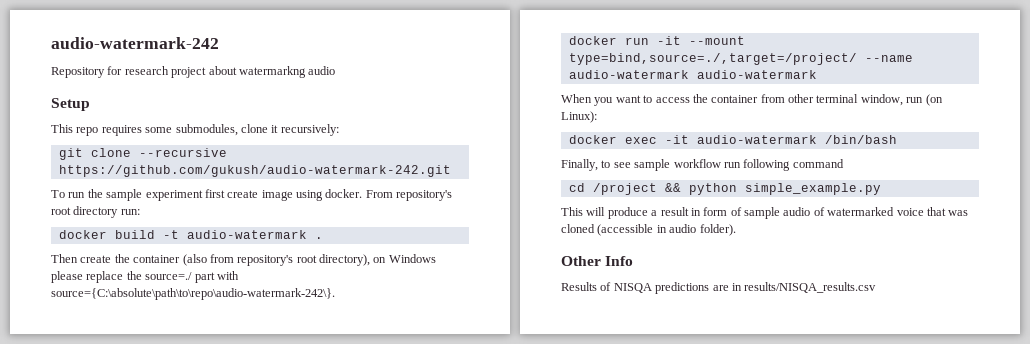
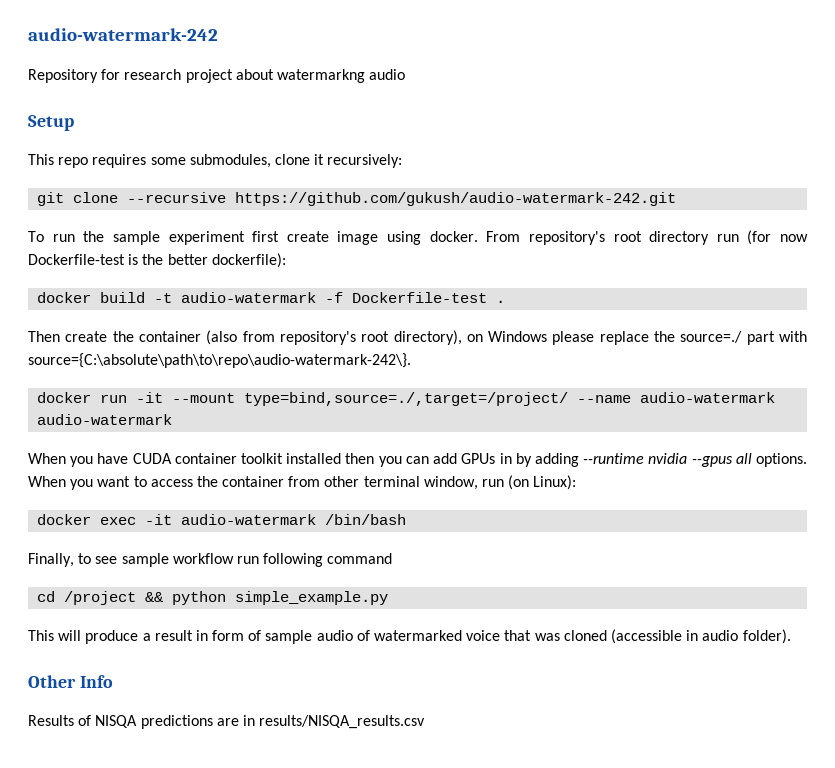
- From repository's root directory run:
+ From repository's root directory run (for now Dockerfile-test is the better dockerfile):
- docker build -t audio-watermark .
+ docker build -t audio-watermark -f Dockerfile-test .
- When you want to access the container from other terminal window, run (on Linux):
+ When you have CUDA container toolkit installed then you can add GPUs in by adding --runtime nvidia --gpus all options. When you want to access the container from other terminal window, run (on Linux):

